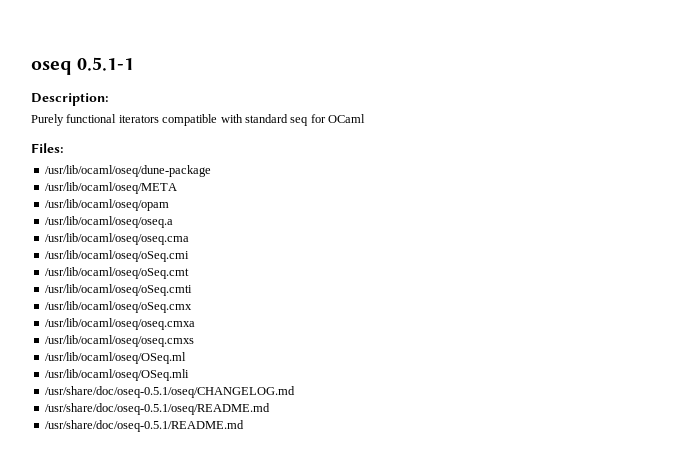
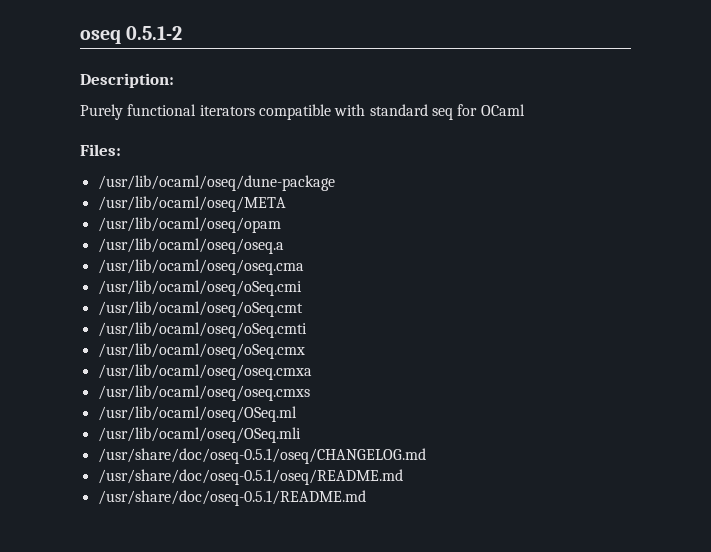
- oseq 0.5.1-1
+ oseq 0.5.1-2

